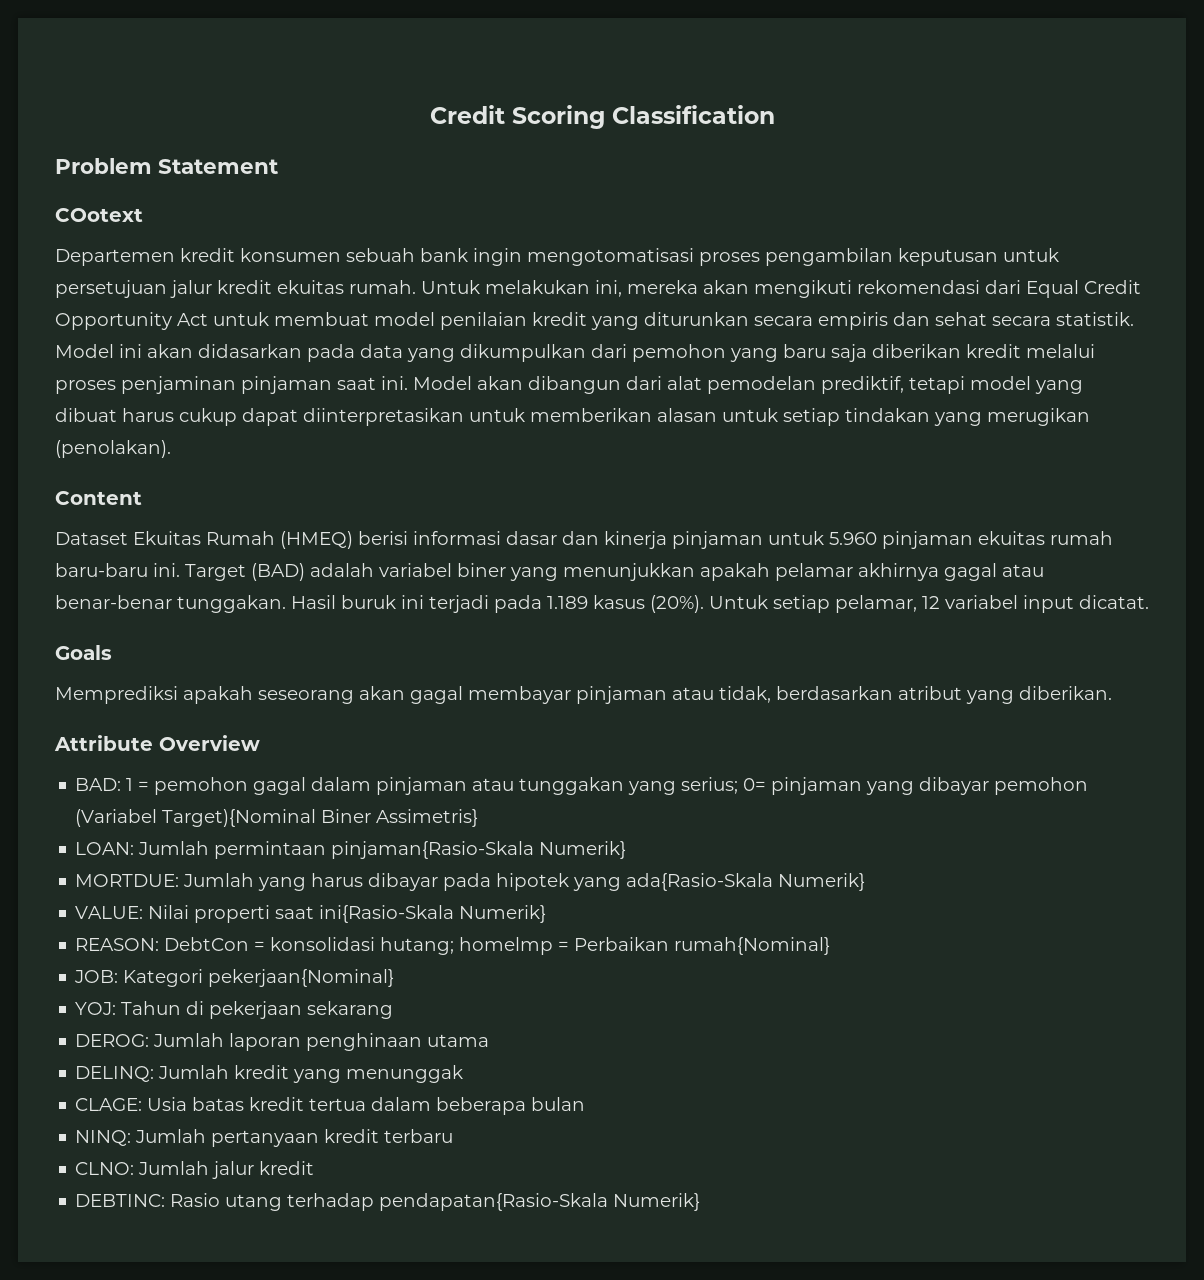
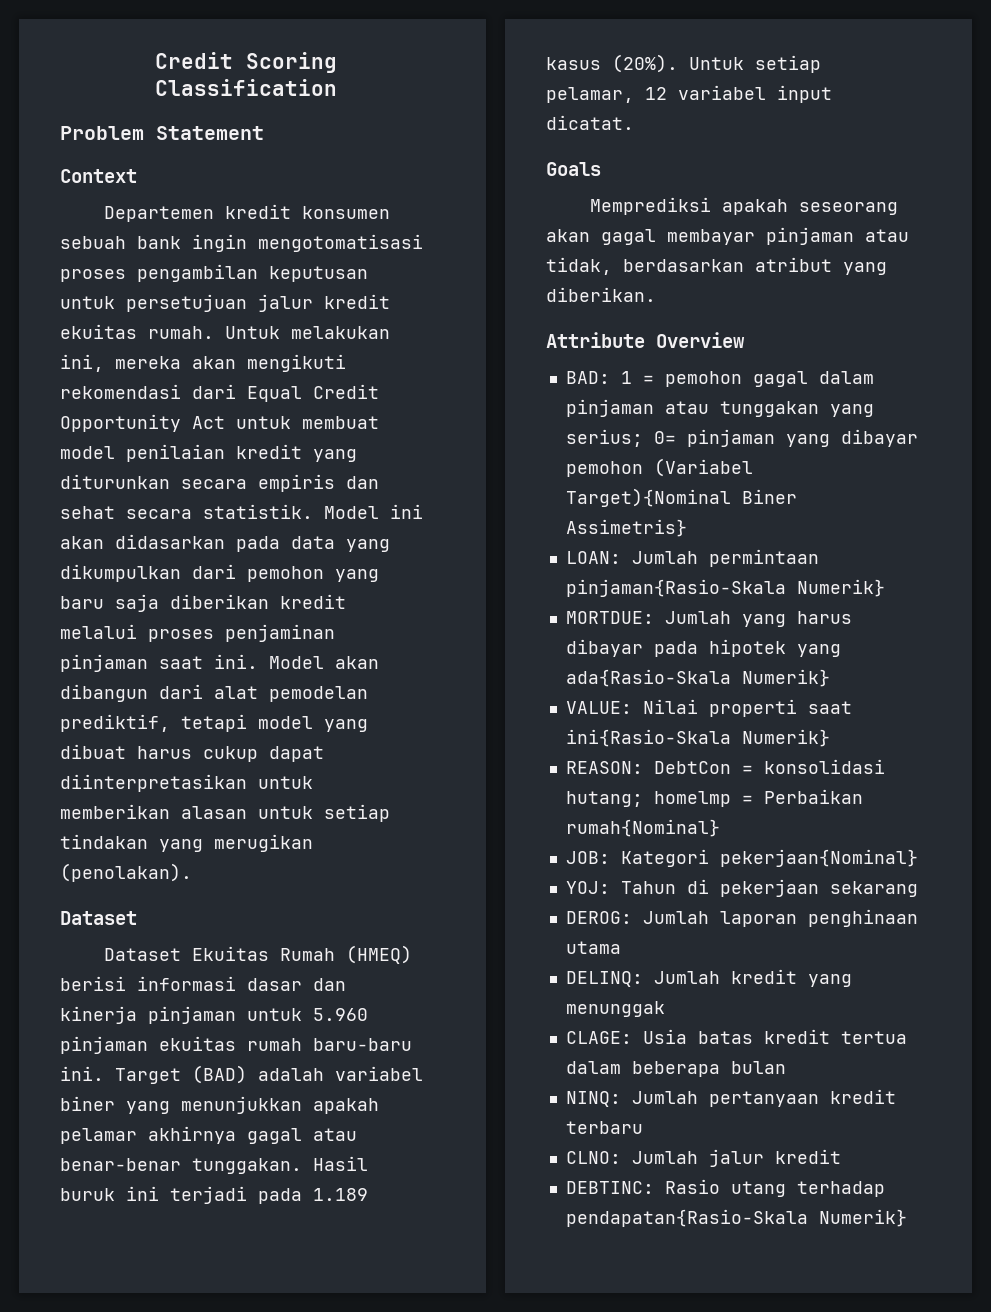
- COotext
+ Context
  Model akan dibangun dari alat pemodelan prediktif, tetapi model yang dibuat harus cukup dapat diinterpretasikan untuk memberikan alasan untuk setiap tindakan yang merugikan (penolakan).
- Content
+ Dataset

